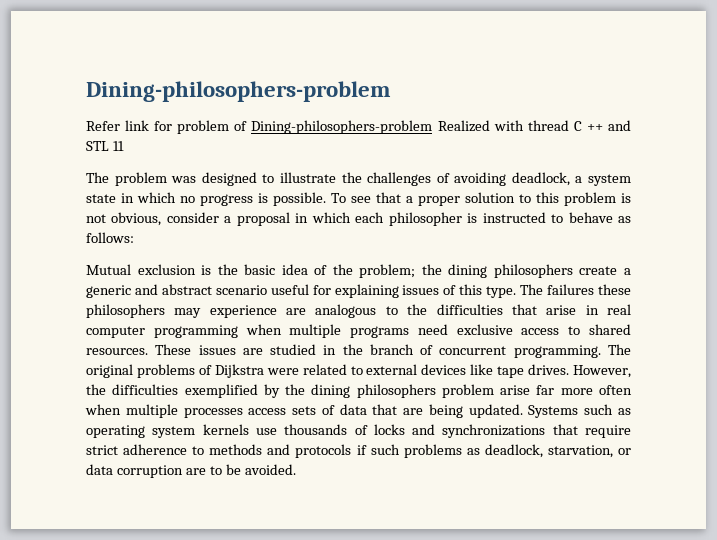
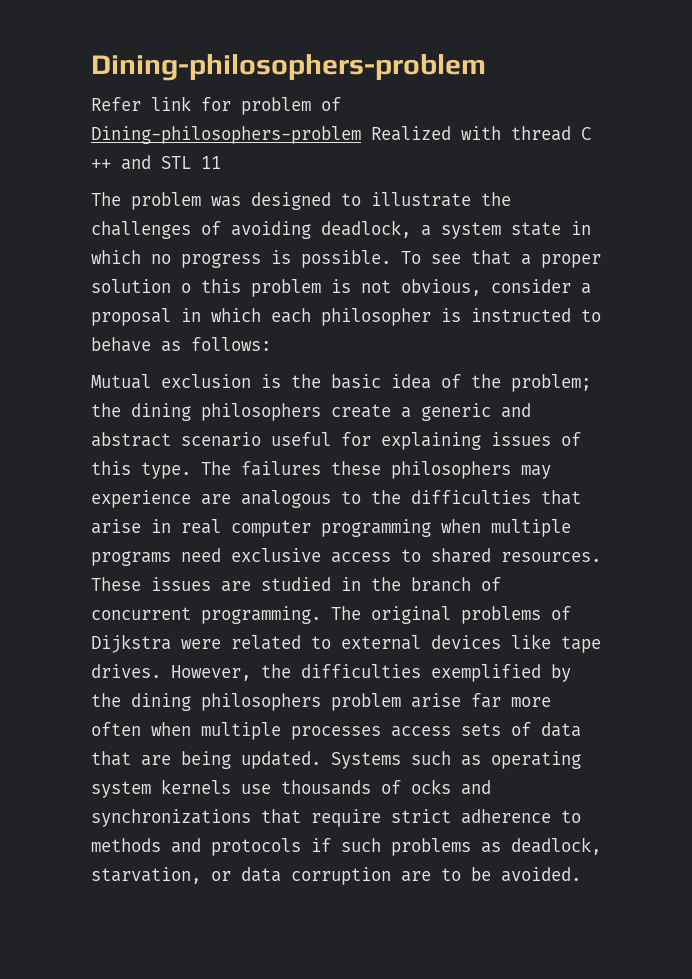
- To see that a proper solution to this problem is not obvious, consider a proposal in which each philosopher is instructed to behave as follows:
+ To see that a proper solution o this problem is not obvious, consider a proposal in which each philosopher is instructed to behave as follows:
- Systems such as operating system kernels use thousands of locks and synchronizations that require strict adherence to methods and protocols if such problems as deadlock, starvation, or data corruption are to be avoided.
+ Systems such as operating system kernels use thousands of ocks and synchronizations that require strict adherence to methods and protocols if such problems as deadlock, starvation, or data corruption are to be avoided.

